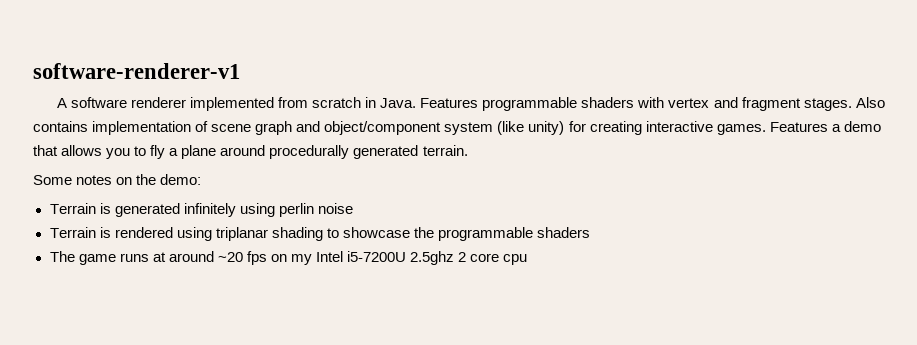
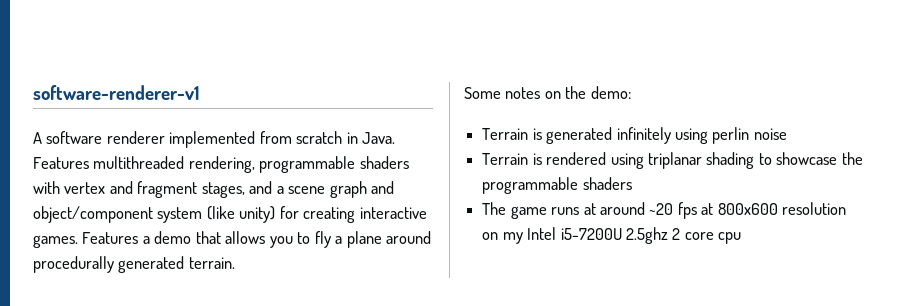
- Features programmable shaders with vertex and fragment stages. Also contains implementation of scene graph and object/component system (like unity) for creating interactive games.
+ Features multithreaded rendering, programmable shaders with vertex and fragment stages, and a scene graph and object/component system (like unity) for creating interactive games.
- The game runs at around ~20 fps on my Intel i5-7200U 2.5ghz 2 core cpu
+ The game runs at around ~20 fps at 800x600 resolution on my Intel i5-7200U 2.5ghz 2 core cpu

